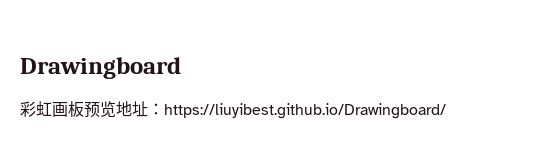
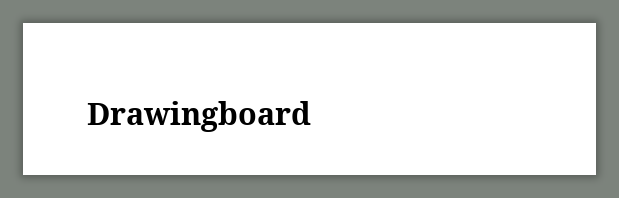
- 彩虹画板预览地址：https://liuyibest.github.io/Drawingboard/

